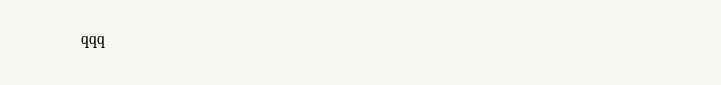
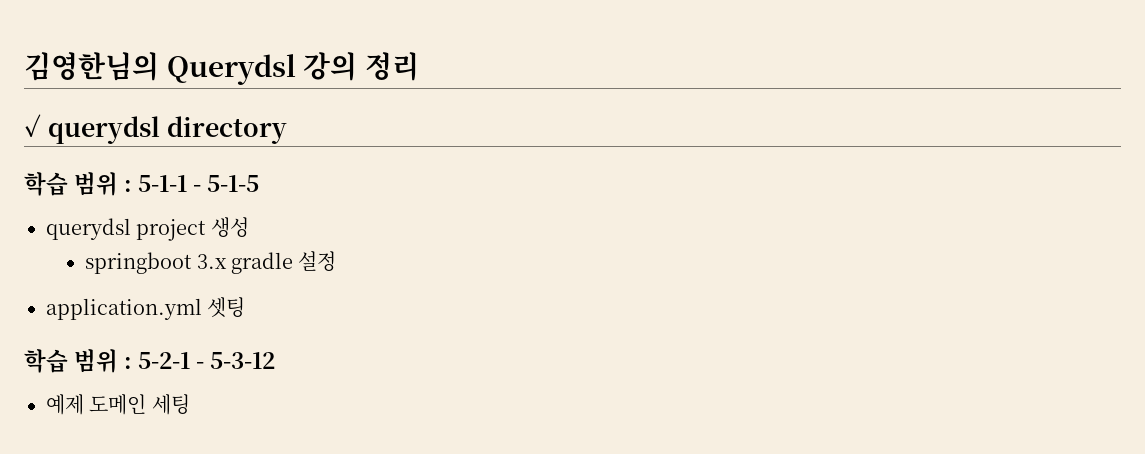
- qqq
+ 김영한님의 Querydsl 강의 정리
+ ✓ querydsl directory
+ 학습 범위 : 5-1-1 - 5-1-5
+ querydsl project 생성
+ springboot 3.x gradle 설정
+ application.yml 셋팅
+ 학습 범위 : 5-2-1 - 5-3-12
+ 예제 도메인 세팅

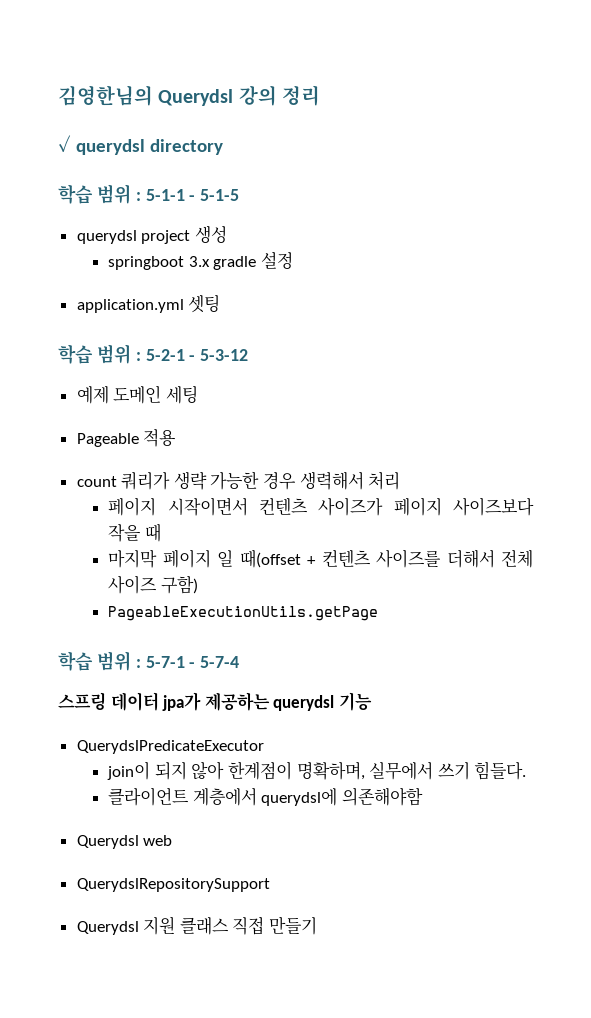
+ Pageable 적용
+ count 쿼리가 생략 가능한 경우 생력해서 처리
+ 페이지 시작이면서 컨텐츠 사이즈가 페이지 사이즈보다 작을 때
+ 마지막 페이지 일 때(offset + 컨텐츠 사이즈를 더해서 전체 사이즈 구함)
+ PageableExecutionUtils.getPage
+ 학습 범위 : 5-7-1 - 5-7-4
+ 스프링 데이터 jpa가 제공하는 querydsl 기능
+ QuerydslPredicateExecutor
+ join이 되지 않아 한계점이 명확하며, 실무에서 쓰기 힘들다.
+ 클라이언트 계층에서 querydsl에 의존해야함
+ Querydsl web
+ QuerydslRepositorySupport
+ Querydsl 지원 클래스 직접 만들기

